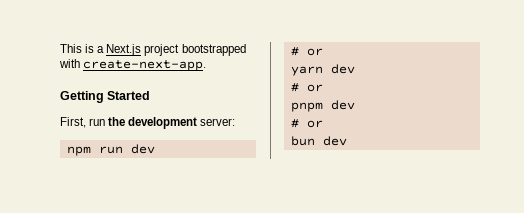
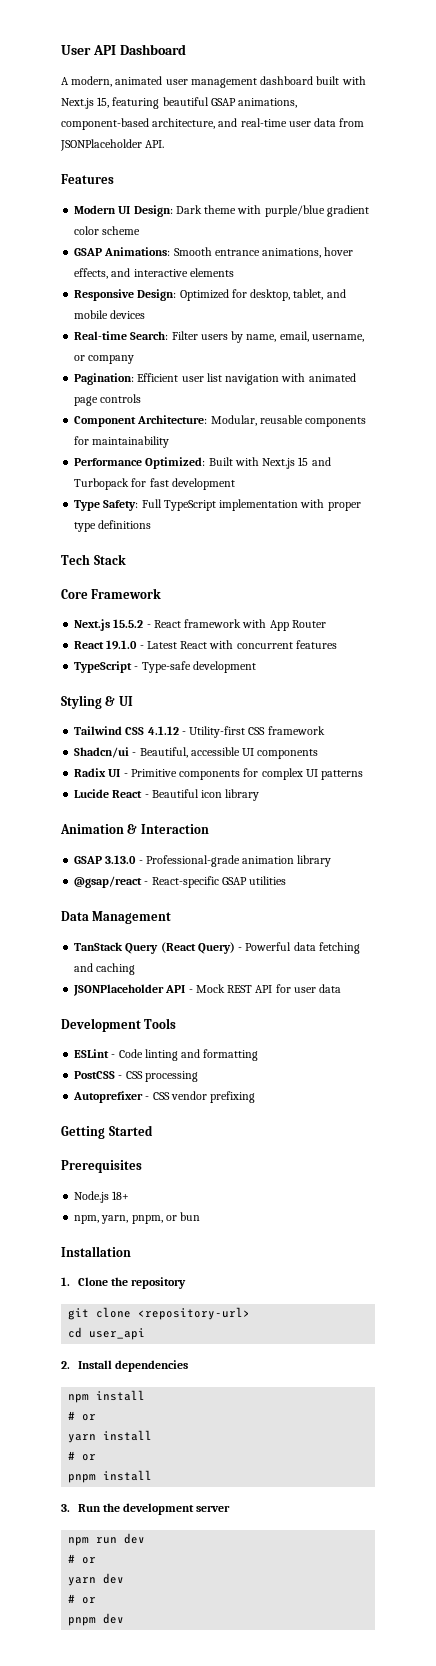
- This is a Next.js project bootstrapped with create-next-app.
+ User API Dashboard
+ A modern, animated user management dashboard built with Next.js 15, featuring beautiful GSAP animations, component-based architecture, and real-time user data from JSONPlaceholder API.
+ Features
+ Modern UI Design: Dark theme with purple/blue gradient color scheme
+ GSAP Animations: Smooth entrance animations, hover effects, and interactive elements
+ Responsive Design: Optimized for desktop, tablet, and mobile devices
+ Real-time Search: Filter users by name, email, username, or company
+ Pagination: Efficient user list navigation with animated page controls
+ Component Architecture: Modular, reusable components for maintainability
+ Performance Optimized: Built with Next.js 15 and Turbopack for fast development
+ Type Safety: Full TypeScript implementation with proper type definitions
+ Tech Stack
+ Core Framework
+ Next.js 15.5.2 - React framework with App Router
+ React 19.1.0 - Latest React with concurrent features
+ TypeScript - Type-safe development
+ Styling & UI
+ Tailwind CSS 4.1.12 - Utility-first CSS framework
+ Shadcn/ui - Beautiful, accessible UI components
+ Radix UI - Primitive components for complex UI patterns
+ Lucide React - Beautiful icon library
+ Animation & Interaction
+ GSAP 3.13.0 - Professional-grade animation library
+ @gsap/react - React-specific GSAP utilities
+ Data Management
+ TanStack Query (React Query) - Powerful data fetching and caching
+ JSONPlaceholder API - Mock REST API for user data
+ Development Tools
+ ESLint - Code linting and formatting
+ PostCSS - CSS processing
+ Autoprefixer - CSS vendor prefixing
  Getting Started
- First, run the development server:
+ Prerequisites
+ Node.js 18+
+ npm, yarn, pnpm, or bun
+ Installation
+ 1. Clone the repository
+ git clone <repository-url>
+ cd user_api
+ 2. Install dependencies
+ npm install
+ # or
+ yarn install
+ # or
+ pnpm install
+ 3. Run the development server
  pnpm dev
- # or
- bun dev

